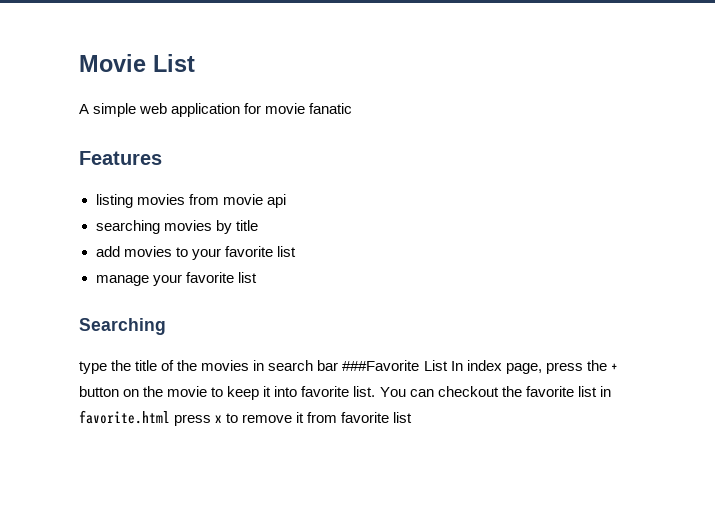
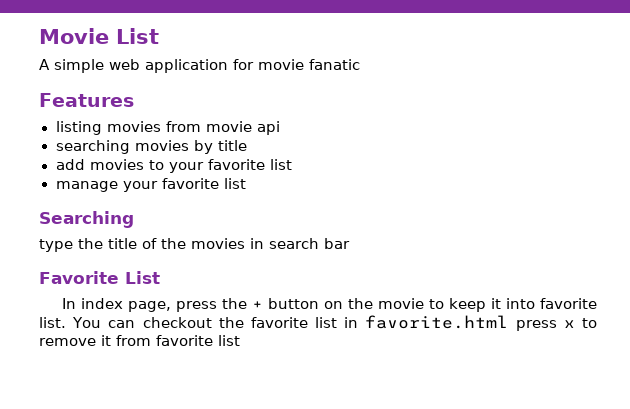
- type the title of the movies in search bar ###Favorite List In index page, press the + button on the movie to keep it into favorite list.
+ type the title of the movies in search bar
+ Favorite List
+ In index page, press the + button on the movie to keep it into favorite list.

